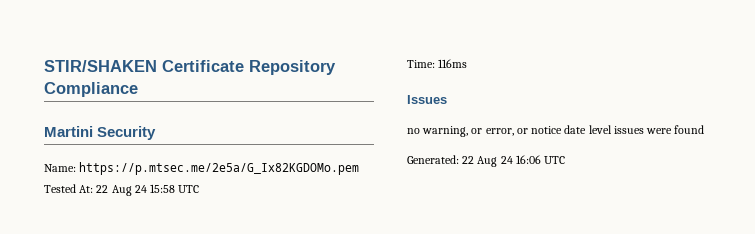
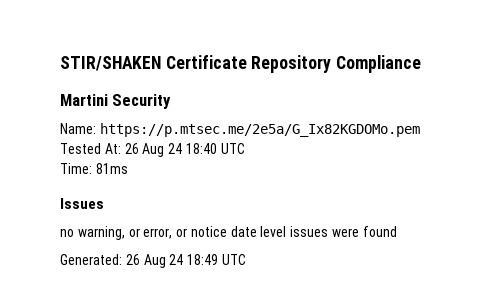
- Tested At: 22 Aug 24 15:58 UTC
+ Tested At: 26 Aug 24 18:40 UTC
- Time: 116ms
+ Time: 81ms
- Generated: 22 Aug 24 16:06 UTC
+ Generated: 26 Aug 24 18:49 UTC

